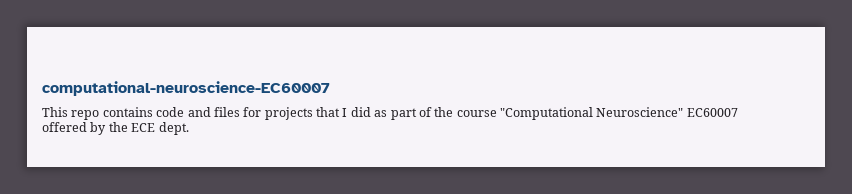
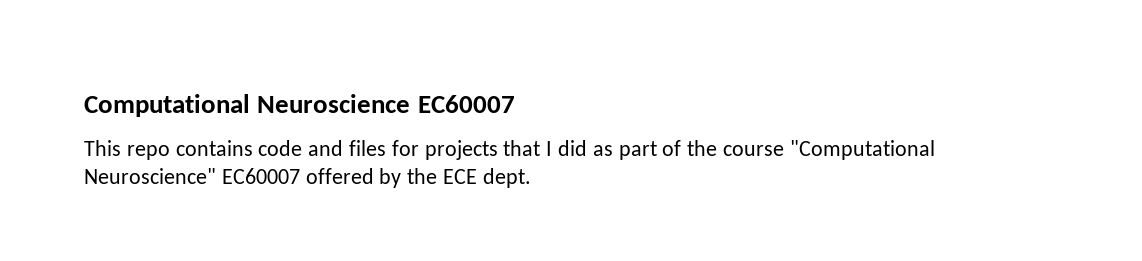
- computational-neuroscience-EC60007
+ Computational Neuroscience EC60007

